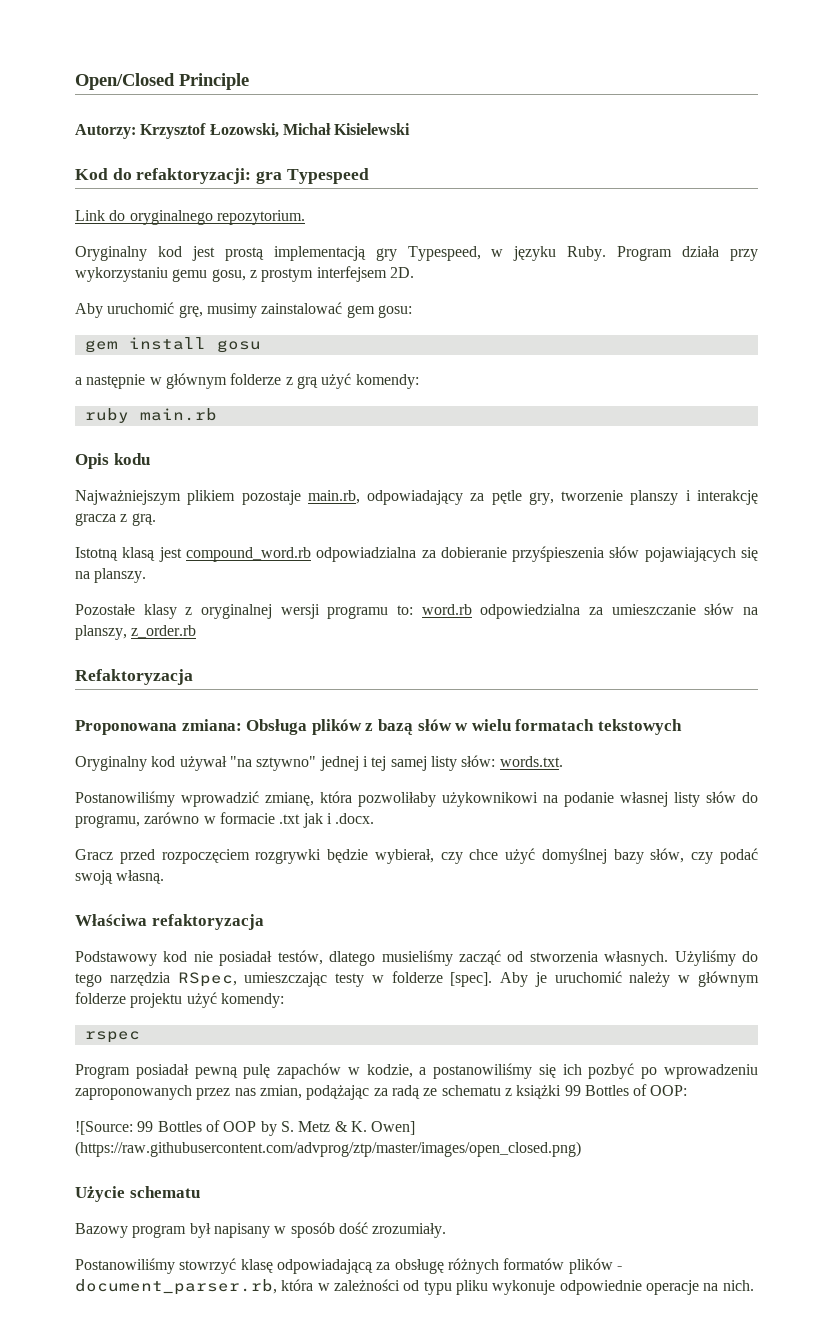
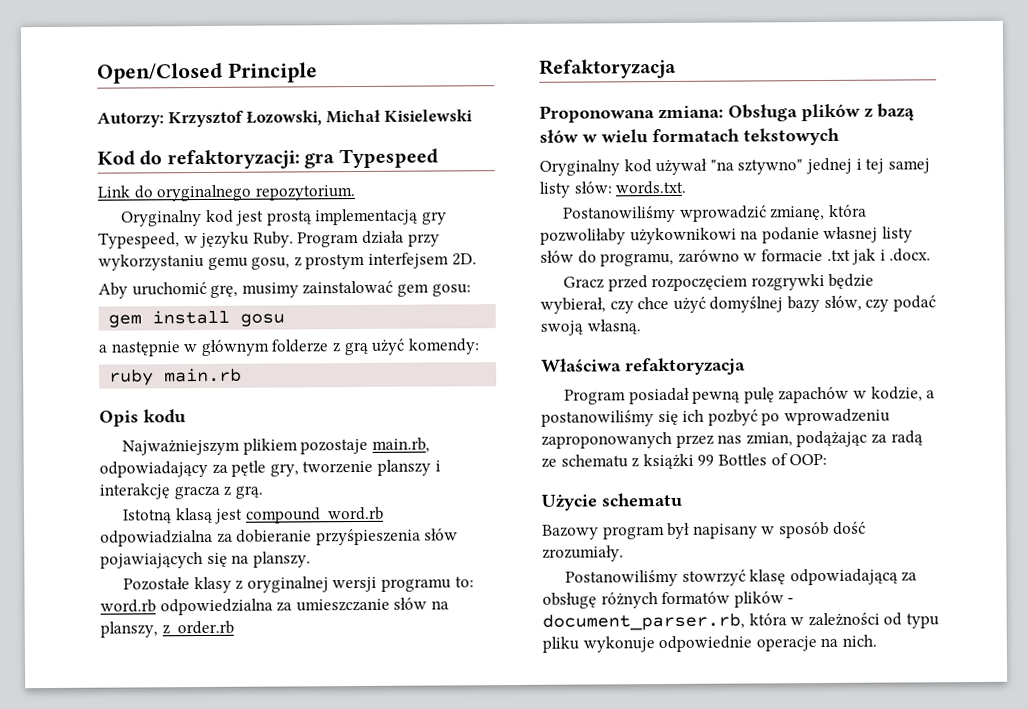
- Podstawowy kod nie posiadał testów, dlatego musieliśmy zacząć od stworzenia własnych. Użyliśmy do tego narzędzia RSpec, umieszczając testy w folderze [spec]. Aby je uruchomić należy w głównym folderze projektu użyć komendy:
- rspec
- ![Source: 99 Bottles of OOP by S. Metz & K. Owen] (https://raw.githubusercontent.com/advprog/ztp/master/images/open_closed.png)

